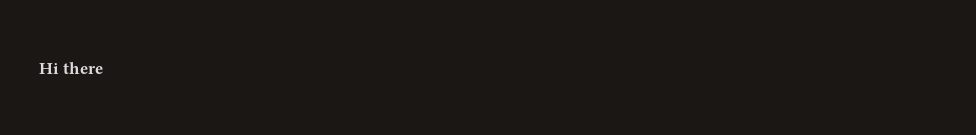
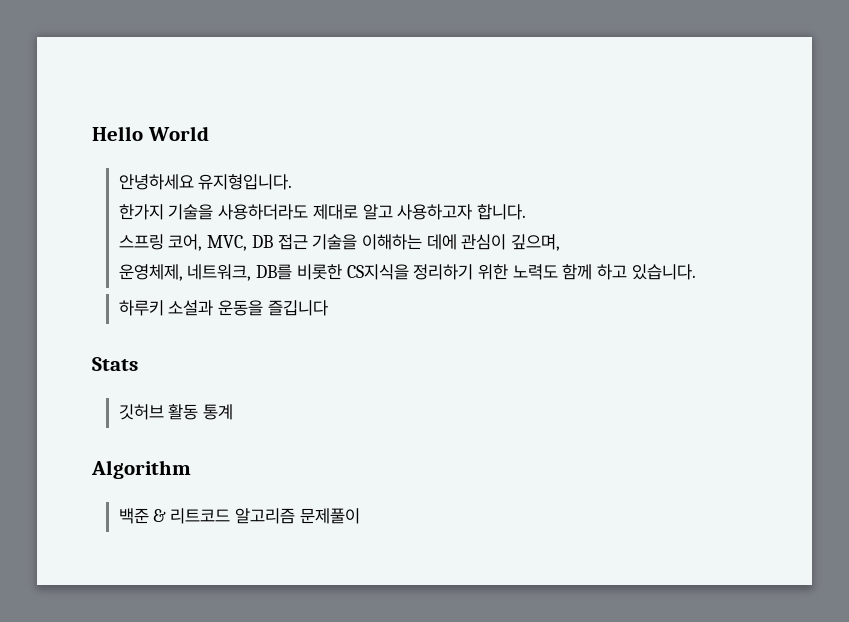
- Hi there
+ Hello World
+ 안녕하세요 유지형입니다.
+ 한가지 기술을 사용하더라도 제대로 알고 사용하고자 합니다.
+ 스프링 코어, MVC, DB 접근 기술을 이해하는 데에 관심이 깊으며,
+ 운영체제, 네트워크, DB를 비롯한 CS지식을 정리하기 위한 노력도 함께 하고 있습니다.
+ 하루키 소설과 운동을 즐깁니다
+ Stats
+ 깃허브 활동 통계
+ Algorithm
+ 백준 & 리트코드 알고리즘 문제풀이

